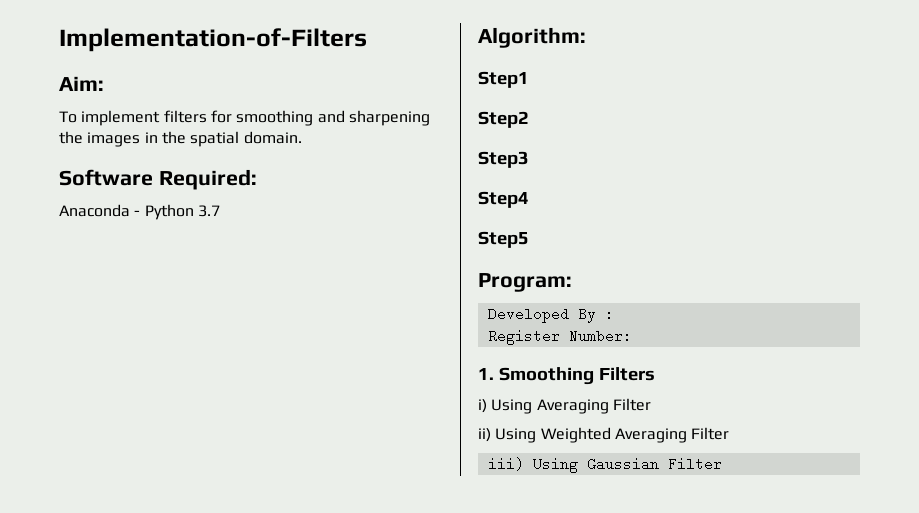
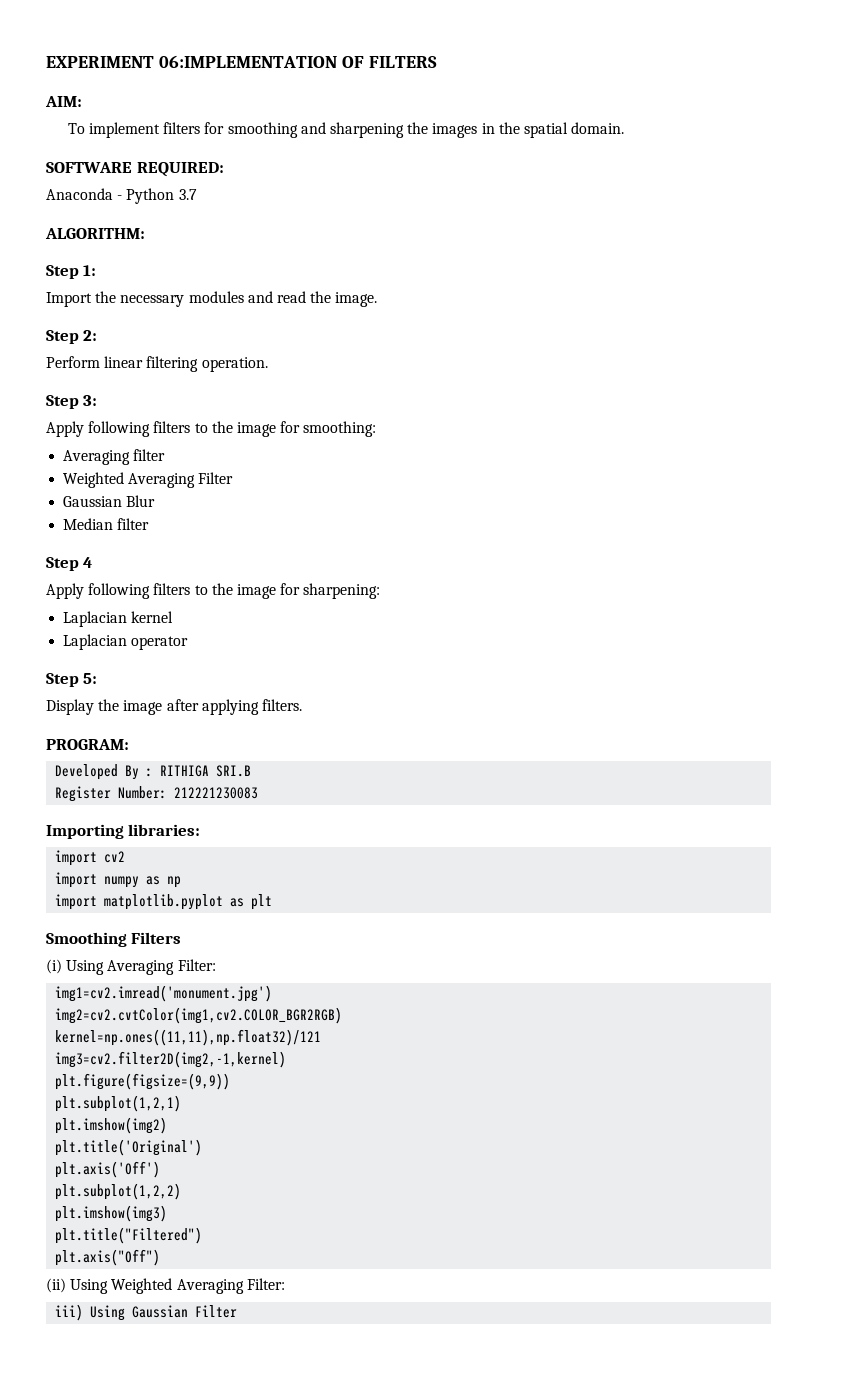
- Implementation-of-Filters
- Aim:
+ EXPERIMENT 06:IMPLEMENTATION OF FILTERS
+ AIM:
- Software Required:
+ SOFTWARE REQUIRED:
- Algorithm:
- Step1
- Step2
- Step3
- Step4
- Step5
- Program:
+ ALGORITHM:
+ Step 1:
+ Import the necessary modules and read the image.
+ Step 2:
+ Perform linear filtering operation.
+ Step 3:
+ Apply following filters to the image for smoothing:
+ Averaging filter
+ Weighted Averaging Filter
+ Gaussian Blur
+ Median filter
+ Step 4
+ Apply following filters to the image for sharpening:
+ Laplacian kernel
+ Laplacian operator
+ Step 5:
+ Display the image after applying filters.
+ PROGRAM:
- Developed By :
+ Developed By : RITHIGA SRI.B
- Register Number:
- 1. Smoothing Filters
+ Register Number: 212221230083
+ Importing libraries:
+ import cv2
+ import numpy as np
+ import matplotlib.pyplot as plt
+ Smoothing Filters
- i) Using Averaging Filter
- ii) Using Weighted Averaging Filter
+ (i) Using Averaging Filter:
+ img1=cv2.imread('monument.jpg')
+ img2=cv2.cvtColor(img1,cv2.COLOR_BGR2RGB)
+ kernel=np.ones((11,11),np.float32)/121
+ img3=cv2.filter2D(img2,-1,kernel)
+ plt.figure(figsize=(9,9))
+ plt.subplot(1,2,1)
+ plt.imshow(img2)
+ plt.title('Original')
+ plt.axis('Off')
+ plt.subplot(1,2,2)
+ plt.imshow(img3)
+ plt.title("Filtered")
+ plt.axis("Off")
+ (ii) Using Weighted Averaging Filter:

